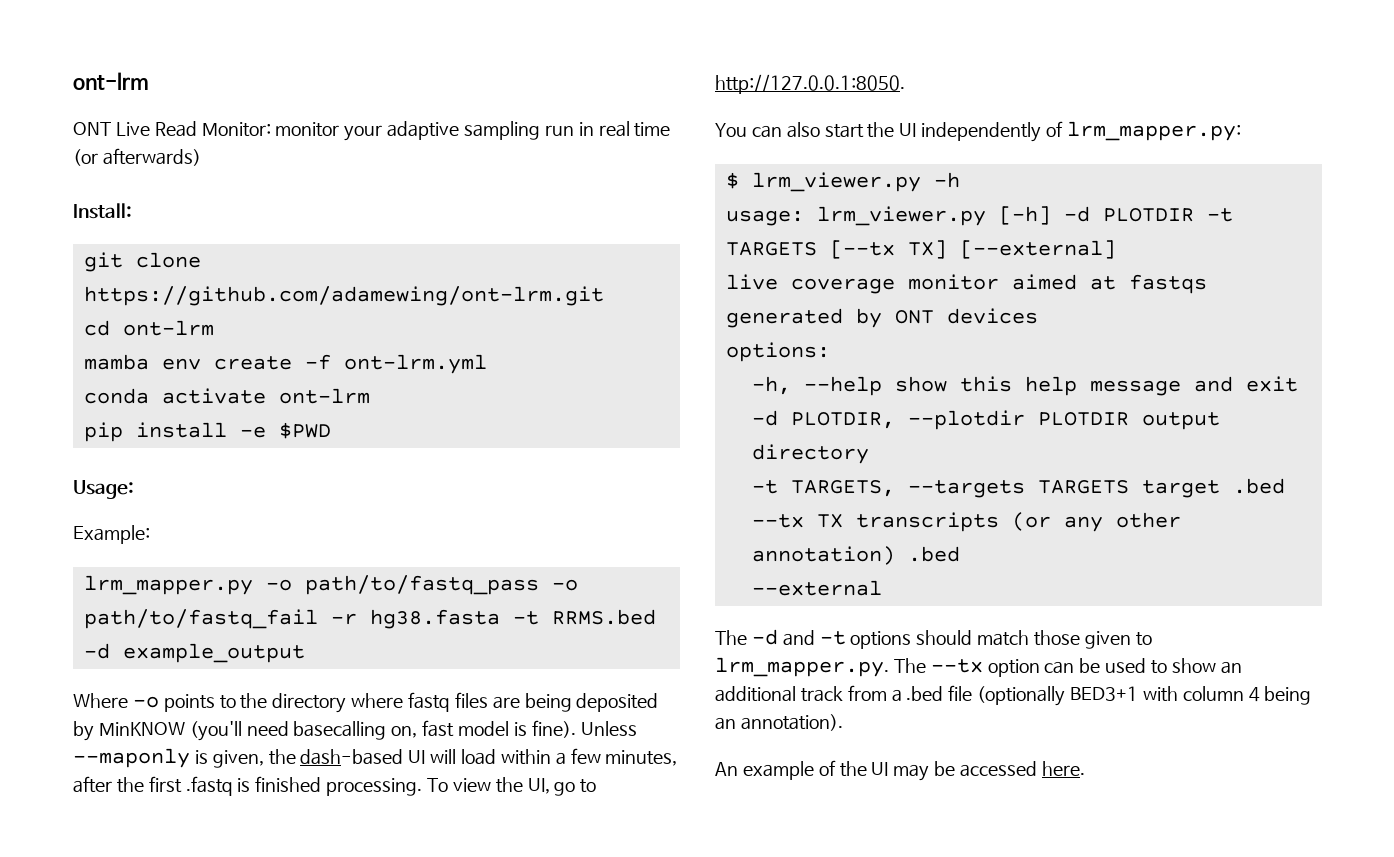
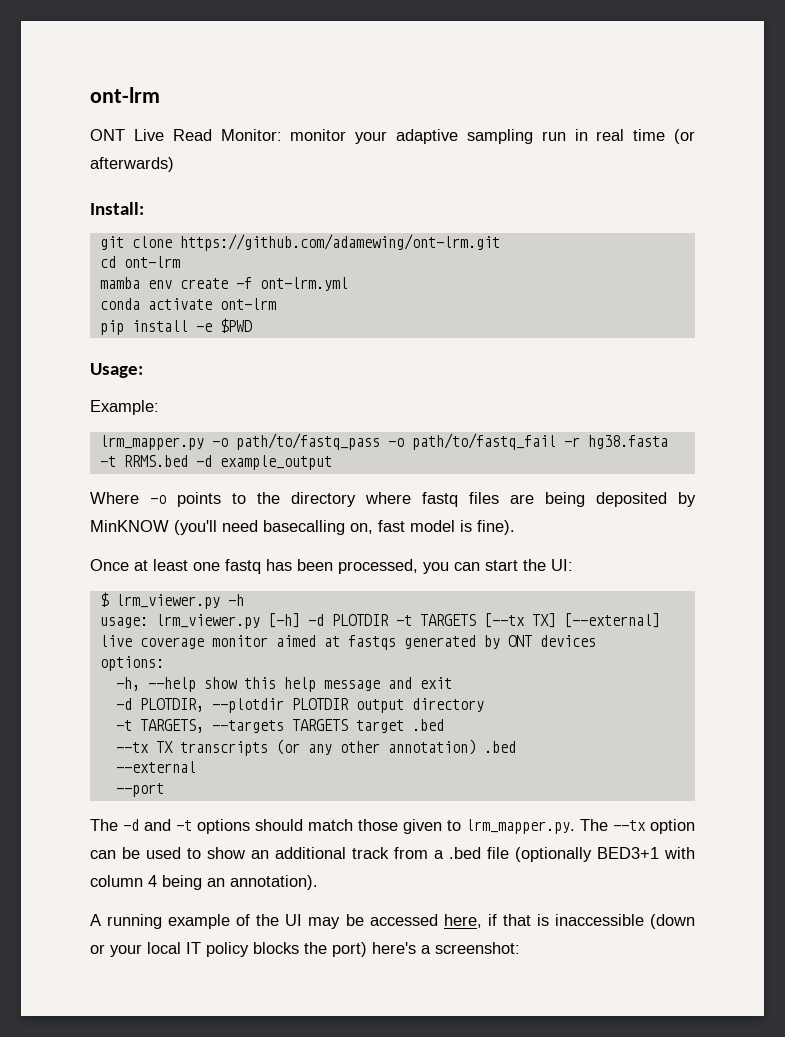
- Where -o points to the directory where fastq files are being deposited by MinKNOW (you'll need basecalling on, fast model is fine). Unless --maponly is given, the dash-based UI will load within a few minutes, after the first .fastq is finished processing. To view the UI, go to http://127.0.0.1:8050.
- You can also start the UI independently of lrm_mapper.py:
+ Where -o points to the directory where fastq files are being deposited by MinKNOW (you'll need basecalling on, fast model is fine).
+ Once at least one fastq has been processed, you can start the UI:
+ --port
- An example of the UI may be accessed here.
+ A running example of the UI may be accessed here, if that is inaccessible (down or your local IT policy blocks the port) here's a screenshot:

